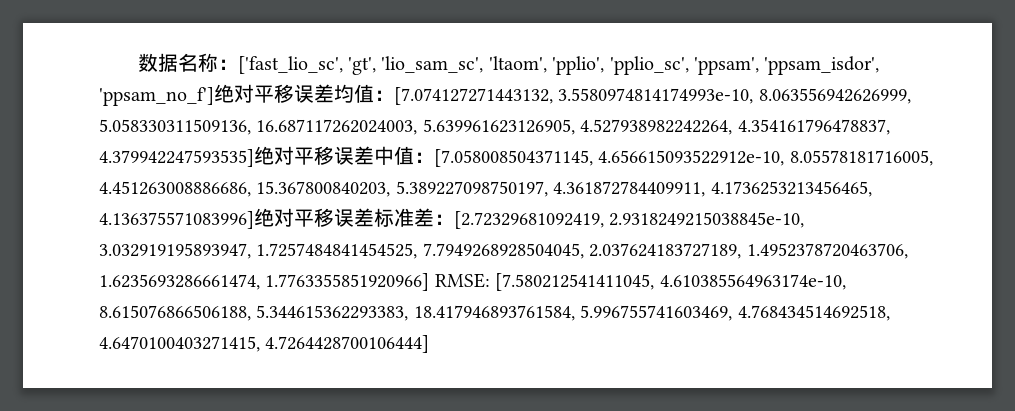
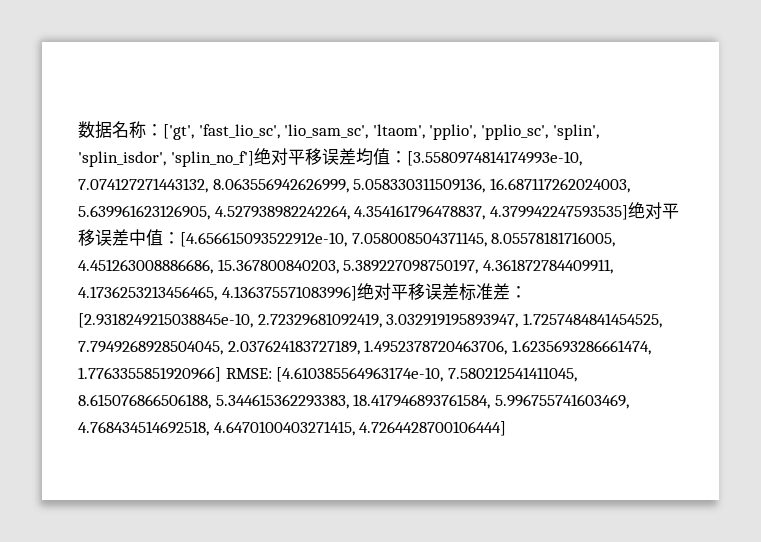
- 数据名称：['fast_lio_sc', 'gt', 'lio_sam_sc', 'ltaom', 'pplio', 'pplio_sc', 'ppsam', 'ppsam_isdor', 'ppsam_no_f']绝对平移误差均值：[7.074127271443132, 3.5580974814174993e-10, 8.063556942626999, 5.058330311509136, 16.687117262024003, 5.639961623126905, 4.527938982242264, 4.354161796478837, 4.379942247593535]绝对平移误差中值：[7.058008504371145, 4.656615093522912e-10, 8.05578181716005, 4.451263008886686, 15.367800840203, 5.389227098750197, 4.361872784409911, 4.1736253213456465, 4.136375571083996]绝对平移误差标准差：[2.72329681092419, 2.9318249215038845e-10, 3.032919195893947, 1.7257484841454525, 7.7949268928504045, 2.037624183727189, 1.4952378720463706, 1.6235693286661474, 1.7763355851920966] RMSE: [7.580212541411045, 4.610385564963174e-10, 8.615076866506188, 5.344615362293383, 18.417946893761584, 5.996755741603469, 4.768434514692518, 4.6470100403271415, 4.7264428700106444]
+ 数据名称：['gt', 'fast_lio_sc', 'lio_sam_sc', 'ltaom', 'pplio', 'pplio_sc', 'splin', 'splin_isdor', 'splin_no_f']绝对平移误差均值：[3.5580974814174993e-10, 7.074127271443132, 8.063556942626999, 5.058330311509136, 16.687117262024003, 5.639961623126905, 4.527938982242264, 4.354161796478837, 4.379942247593535]绝对平移误差中值：[4.656615093522912e-10, 7.058008504371145, 8.05578181716005, 4.451263008886686, 15.367800840203, 5.389227098750197, 4.361872784409911, 4.1736253213456465, 4.136375571083996]绝对平移误差标准差：[2.9318249215038845e-10, 2.72329681092419, 3.032919195893947, 1.7257484841454525, 7.7949268928504045, 2.037624183727189, 1.4952378720463706, 1.6235693286661474, 1.7763355851920966] RMSE: [4.610385564963174e-10, 7.580212541411045, 8.615076866506188, 5.344615362293383, 18.417946893761584, 5.996755741603469, 4.768434514692518, 4.6470100403271415, 4.7264428700106444]

